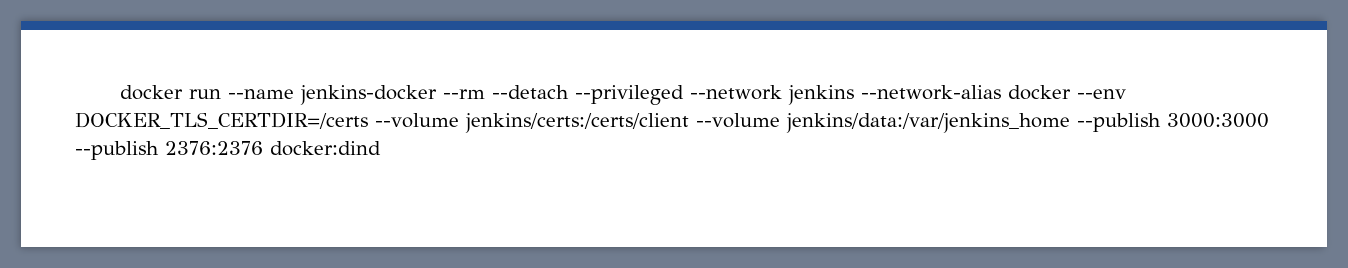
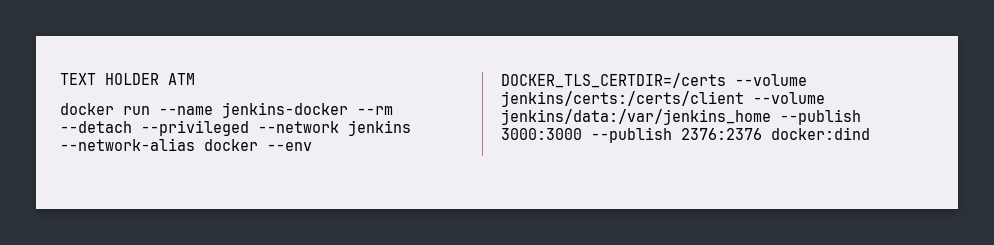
+ TEXT HOLDER ATM

